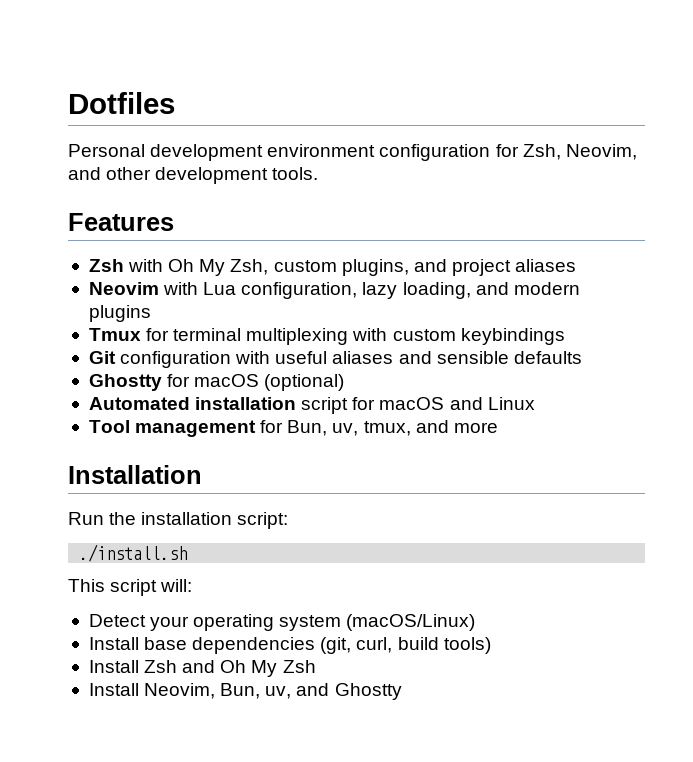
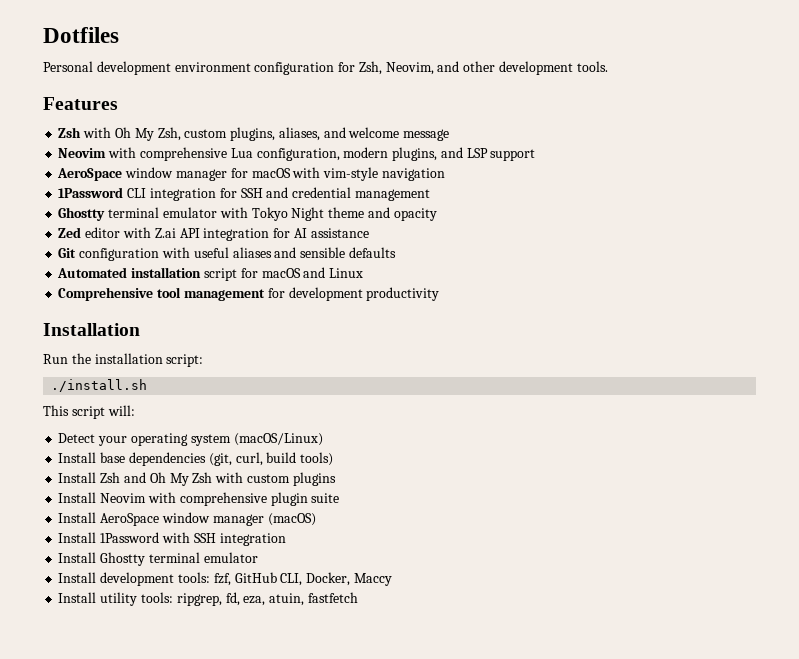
- Zsh with Oh My Zsh, custom plugins, and project aliases
- Neovim with Lua configuration, lazy loading, and modern plugins
- Tmux for terminal multiplexing with custom keybindings
+ Zsh with Oh My Zsh, custom plugins, aliases, and welcome message
+ Neovim with comprehensive Lua configuration, modern plugins, and LSP support
+ AeroSpace window manager for macOS with vim-style navigation
+ 1Password CLI integration for SSH and credential management
+ Ghostty terminal emulator with Tokyo Night theme and opacity
+ Zed editor with Z.ai API integration for AI assistance
- Ghostty for macOS (optional)
- Tool management for Bun, uv, tmux, and more
+ Comprehensive tool management for development productivity
- Install Zsh and Oh My Zsh
- Install Neovim, Bun, uv, and Ghostty
+ Install Zsh and Oh My Zsh with custom plugins
+ Install Neovim with comprehensive plugin suite
+ Install AeroSpace window manager (macOS)
+ Install 1Password with SSH integration
+ Install Ghostty terminal emulator
+ Install development tools: fzf, GitHub CLI, Docker, Maccy
+ Install utility tools: ripgrep, fd, eza, atuin, fastfetch

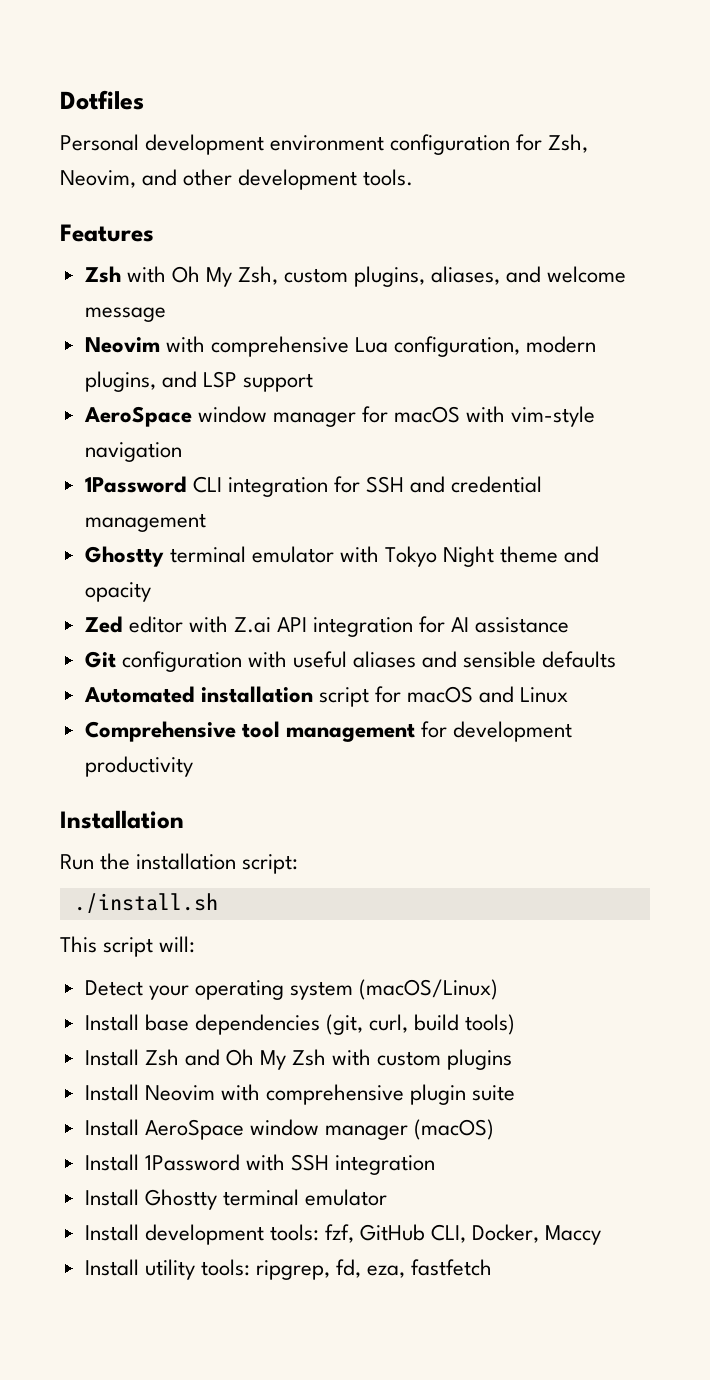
- Install utility tools: ripgrep, fd, eza, atuin, fastfetch
+ Install utility tools: ripgrep, fd, eza, fastfetch

